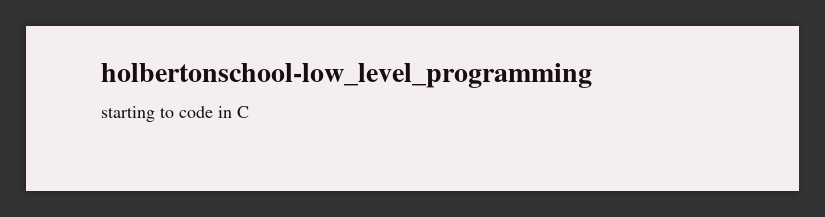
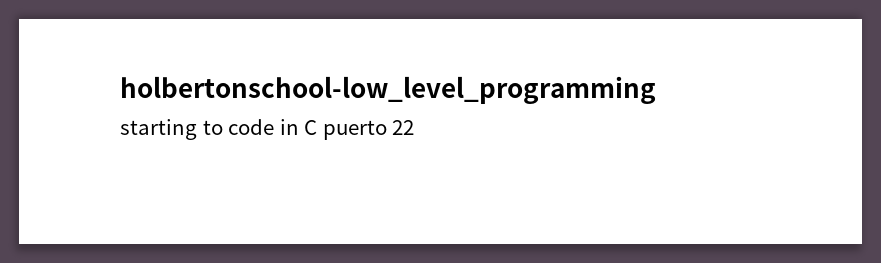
- starting to code in C
+ starting to code in C puerto 22

